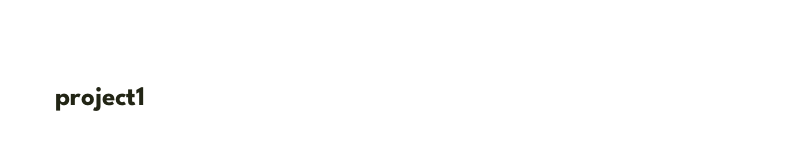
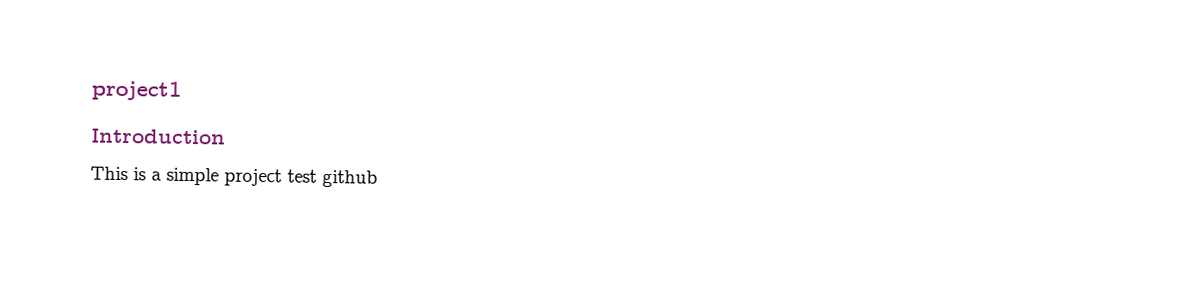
+ Introduction
+ This is a simple project test github

